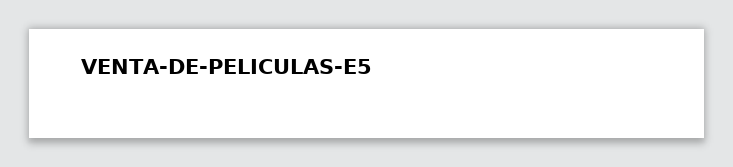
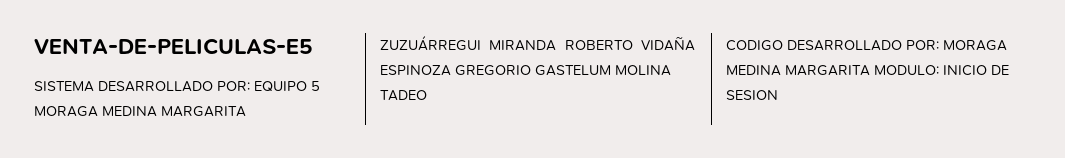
+ SISTEMA DESARROLLADO POR: EQUIPO 5 MORAGA MEDINA MARGARITA ZUZUÁRREGUI MIRANDA ROBERTO VIDAÑA ESPINOZA GREGORIO GASTELUM MOLINA TADEO
+ CODIGO DESARROLLADO POR: MORAGA MEDINA MARGARITA MODULO: INICIO DE SESION

